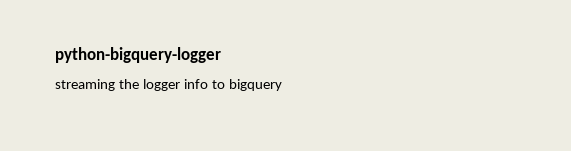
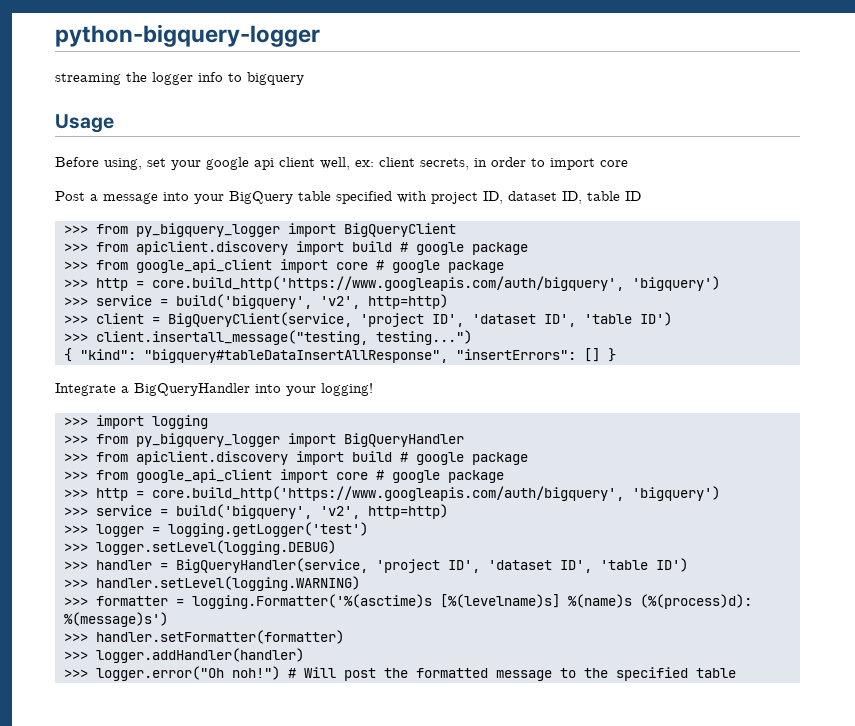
+ Usage
+ Before using, set your google api client well, ex: client secrets, in order to import core
+ Post a message into your BigQuery table specified with project ID, dataset ID, table ID
+ >>> from py_bigquery_logger import BigQueryClient
+ >>> from apiclient.discovery import build # google package
+ >>> from google_api_client import core # google package
+ >>> http = core.build_http('https://www.googleapis.com/auth/bigquery', 'bigquery')
+ >>> service = build('bigquery', 'v2', http=http)
+ >>> client = BigQueryClient(service, 'project ID', 'dataset ID', 'table ID')
+ >>> client.insertall_message("testing, testing...")
+ { "kind": "bigquery#tableDataInsertAllResponse", "insertErrors": [] }
+ Integrate a BigQueryHandler into your logging!
+ >>> import logging
+ >>> from py_bigquery_logger import BigQueryHandler
+ >>> from apiclient.discovery import build # google package
+ >>> from google_api_client import core # google package
+ >>> http = core.build_http('https://www.googleapis.com/auth/bigquery', 'bigquery')
+ >>> service = build('bigquery', 'v2', http=http)
+ >>> logger = logging.getLogger('test')
+ >>> logger.setLevel(logging.DEBUG)
+ >>> handler = BigQueryHandler(service, 'project ID', 'dataset ID', 'table ID')
+ >>> handler.setLevel(logging.WARNING)
+ >>> formatter = logging.Formatter('%(asctime)s [%(levelname)s] %(name)s (%(process)d): %(message)s')
+ >>> handler.setFormatter(formatter)
+ >>> logger.addHandler(handler)
+ >>> logger.error("Oh noh!") # Will post the formatted message to the specified table

